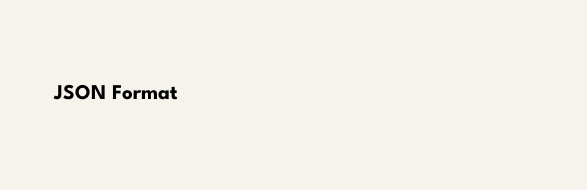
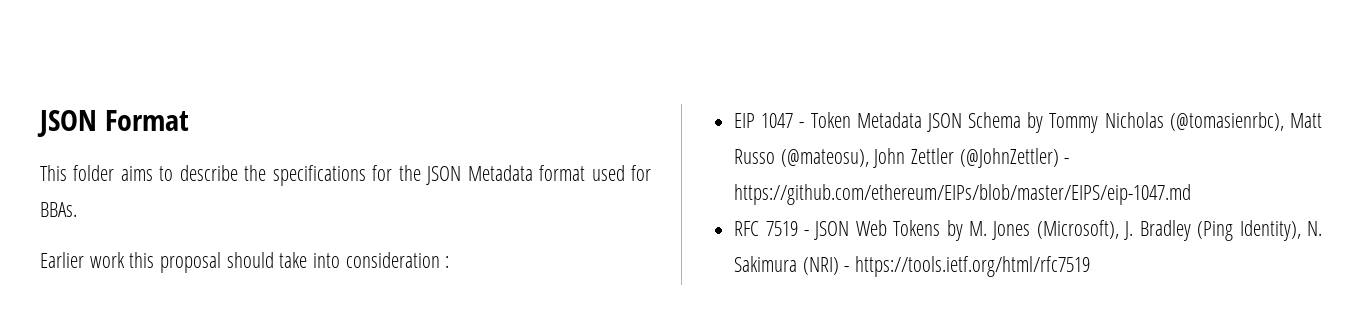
+ This folder aims to describe the specifications for the JSON Metadata format used for BBAs.
+ Earlier work this proposal should take into consideration :
+ EIP 1047 - Token Metadata JSON Schema by Tommy Nicholas (@tomasienrbc), Matt Russo (@mateosu), John Zettler (@JohnZettler) - https://github.com/ethereum/EIPs/blob/master/EIPS/eip-1047.md
+ RFC 7519 - JSON Web Tokens by M. Jones (Microsoft), J. Bradley (Ping Identity), N. Sakimura (NRI) - https://tools.ietf.org/html/rfc7519

